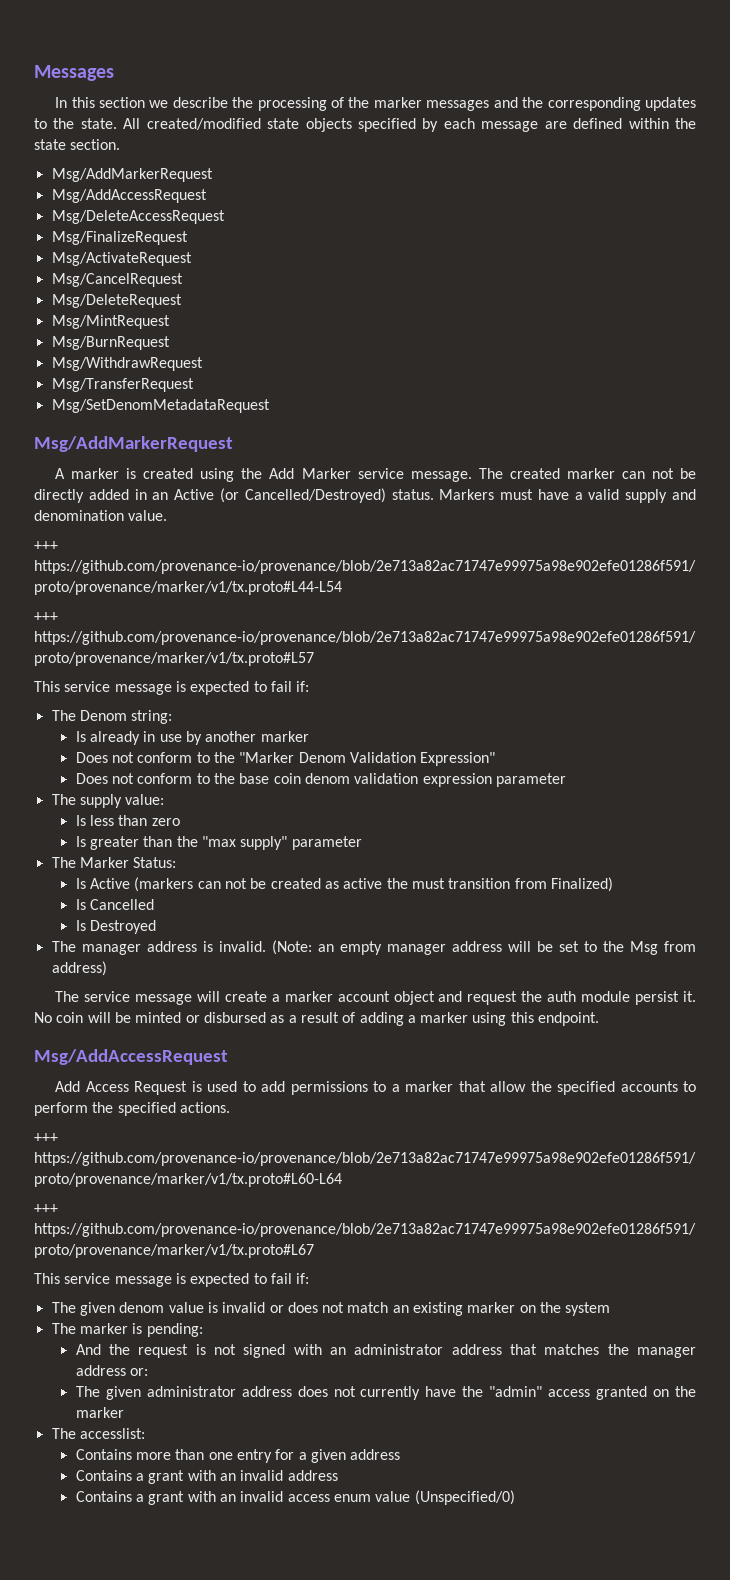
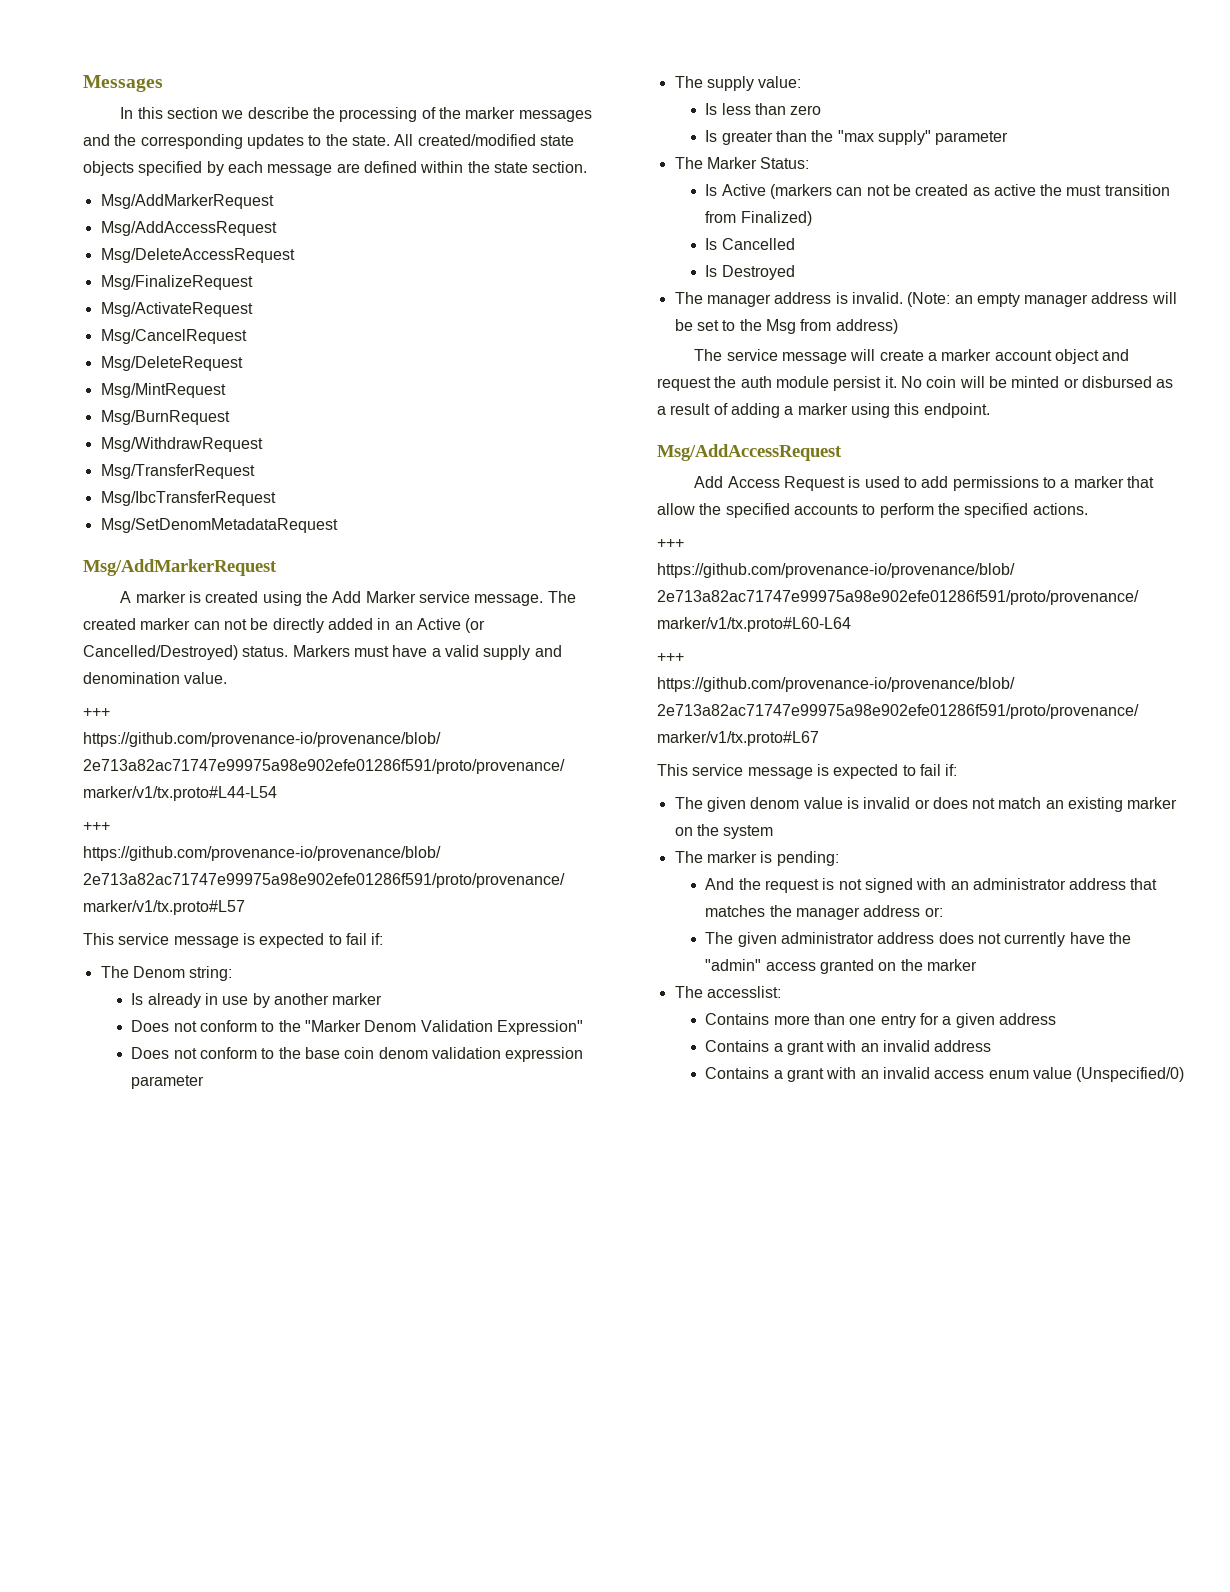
+ Msg/IbcTransferRequest

